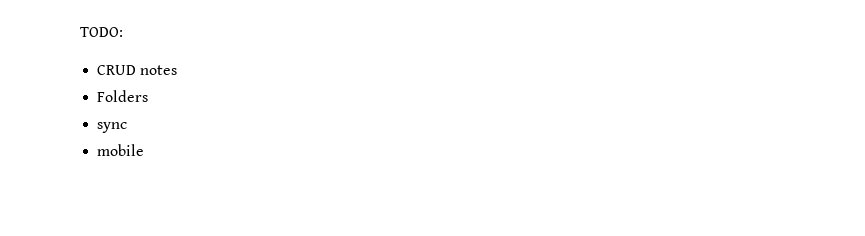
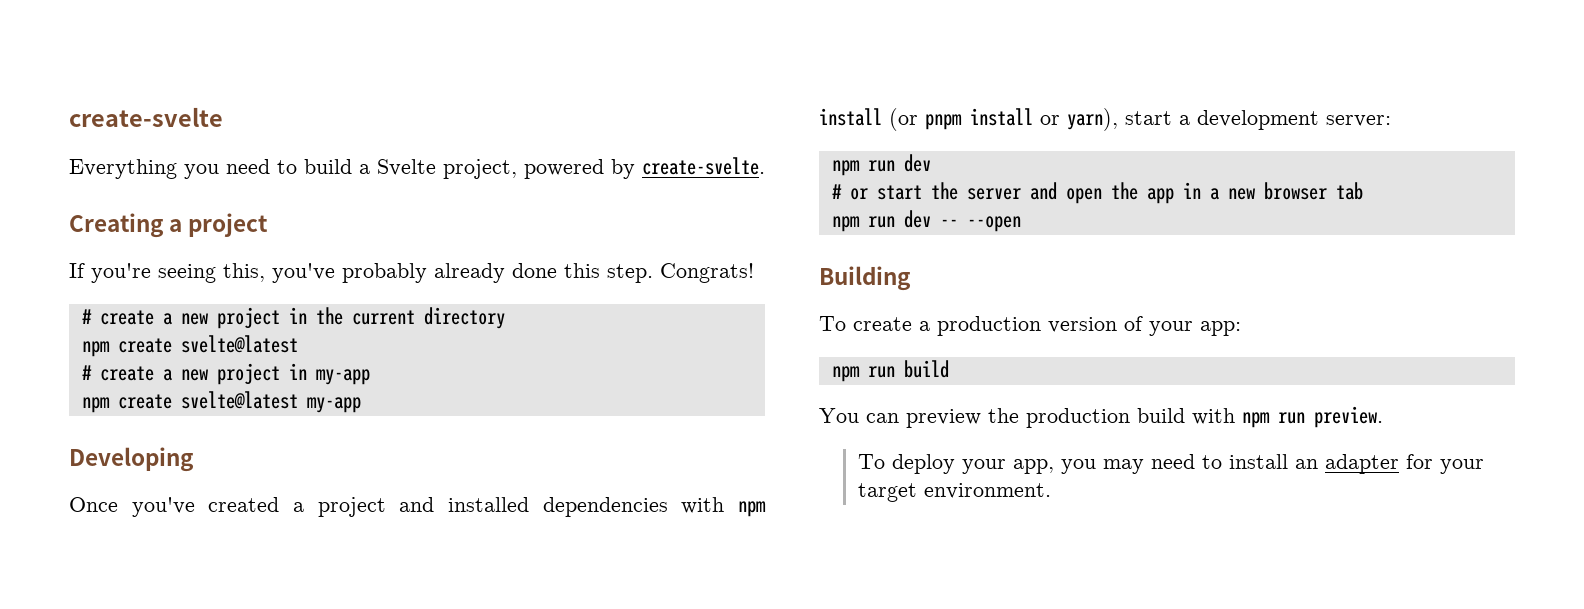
- TODO:
- CRUD notes
- Folders
- sync
- mobile
+ create-svelte
+ Everything you need to build a Svelte project, powered by create-svelte.
+ Creating a project
+ If you're seeing this, you've probably already done this step. Congrats!
+ # create a new project in the current directory
+ npm create svelte@latest
+ # create a new project in my-app
+ npm create svelte@latest my-app
+ Developing
+ Once you've created a project and installed dependencies with npm install (or pnpm install or yarn), start a development server:
+ npm run dev
+ # or start the server and open the app in a new browser tab
+ npm run dev -- --open
+ Building
+ To create a production version of your app:
+ npm run build
+ You can preview the production build with npm run preview.
+ To deploy your app, you may need to install an adapter for your target environment.

